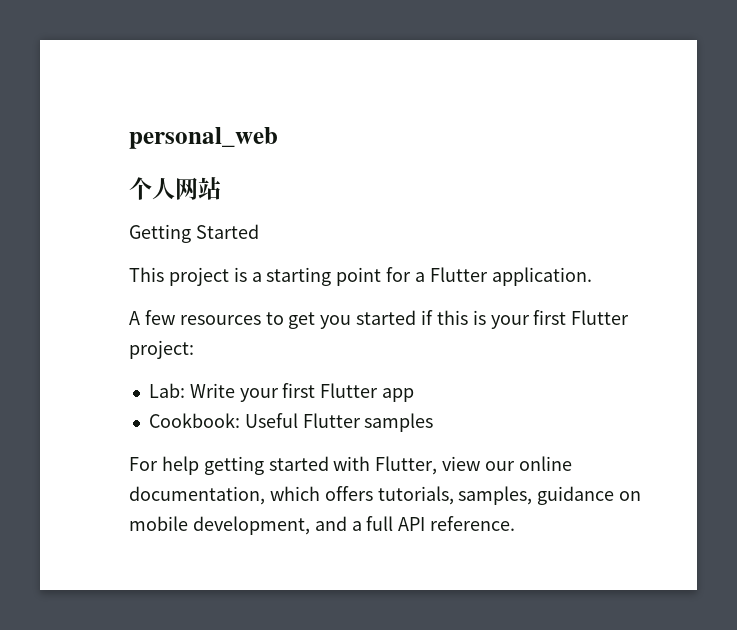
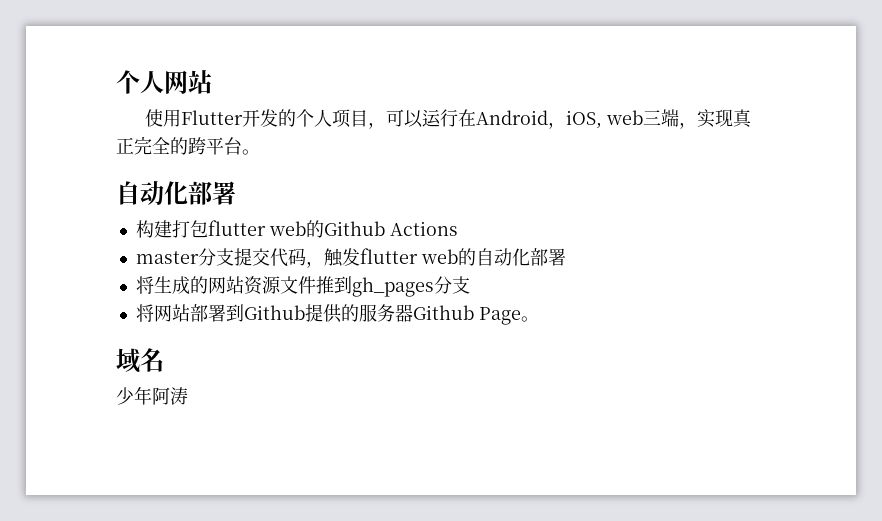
- personal_web
- Getting Started
- This project is a starting point for a Flutter application.
- A few resources to get you started if this is your first Flutter project:
- Lab: Write your first Flutter app
- Cookbook: Useful Flutter samples
- For help getting started with Flutter, view our online documentation, which offers tutorials, samples, guidance on mobile development, and a full API reference.
+ 使用Flutter开发的个人项目，可以运行在Android，iOS, web三端，实现真正完全的跨平台。
+ 自动化部署
+ 构建打包flutter web的Github Actions
+ master分支提交代码，触发flutter web的自动化部署
+ 将生成的网站资源文件推到gh_pages分支
+ 将网站部署到Github提供的服务器Github Page。
+ 域名
+ 少年阿涛

